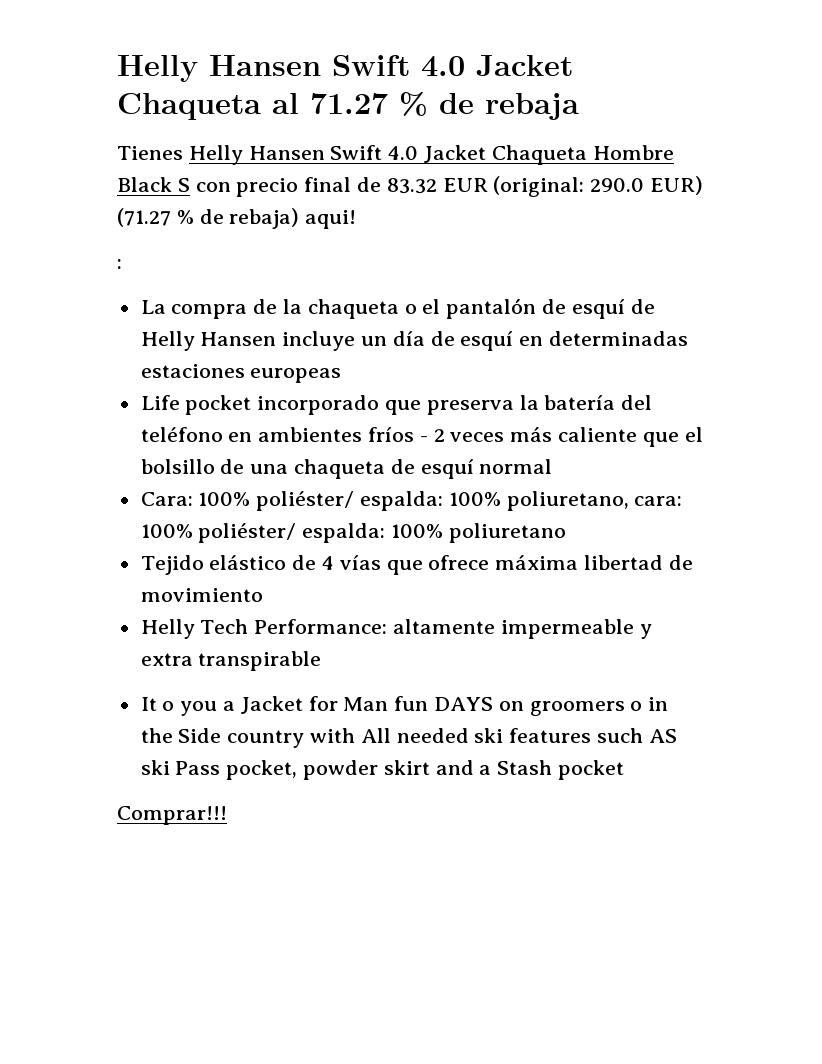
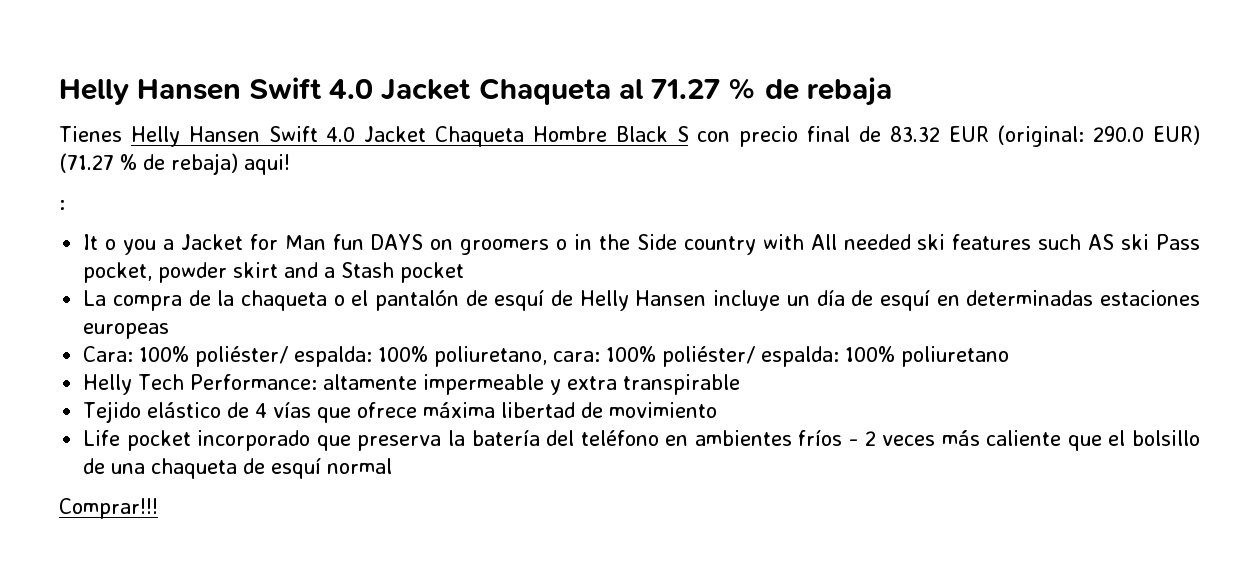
- La compra de la chaqueta o el pantalón de esquí de Helly Hansen incluye un día de esquí en determinadas estaciones europeas
- Life pocket incorporado que preserva la batería del teléfono en ambientes fríos - 2 veces más caliente que el bolsillo de una chaqueta de esquí normal
- Cara: 100% poliéster/ espalda: 100% poliuretano, cara: 100% poliéster/ espalda: 100% poliuretano
- Tejido elástico de 4 vías que ofrece máxima libertad de movimiento
- Helly Tech Performance: altamente impermeable y extra transpirable
+ La compra de la chaqueta o el pantalón de esquí de Helly Hansen incluye un día de esquí en determinadas estaciones europeas
+ Cara: 100% poliéster/ espalda: 100% poliuretano, cara: 100% poliéster/ espalda: 100% poliuretano
+ Helly Tech Performance: altamente impermeable y extra transpirable
+ Tejido elástico de 4 vías que ofrece máxima libertad de movimiento
+ Life pocket incorporado que preserva la batería del teléfono en ambientes fríos - 2 veces más caliente que el bolsillo de una chaqueta de esquí normal

